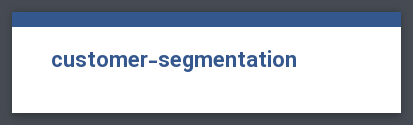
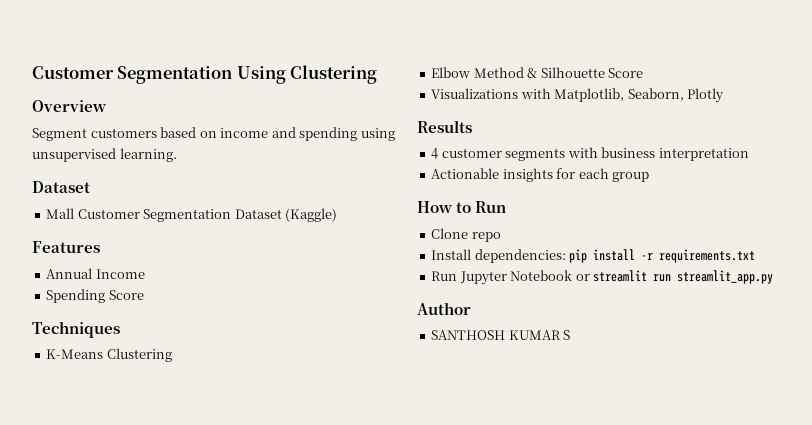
- customer-segmentation
+ Customer Segmentation Using Clustering
+ Overview
+ Segment customers based on income and spending using unsupervised learning.
+ Dataset
+ Mall Customer Segmentation Dataset (Kaggle)
+ Features
+ Annual Income
+ Spending Score
+ Techniques
+ K-Means Clustering
+ Elbow Method & Silhouette Score
+ Visualizations with Matplotlib, Seaborn, Plotly
+ Results
+ 4 customer segments with business interpretation
+ Actionable insights for each group
+ How to Run
+ Clone repo
+ Install dependencies: pip install -r requirements.txt
+ Run Jupyter Notebook or streamlit run streamlit_app.py
+ Author
+ SANTHOSH KUMAR S

